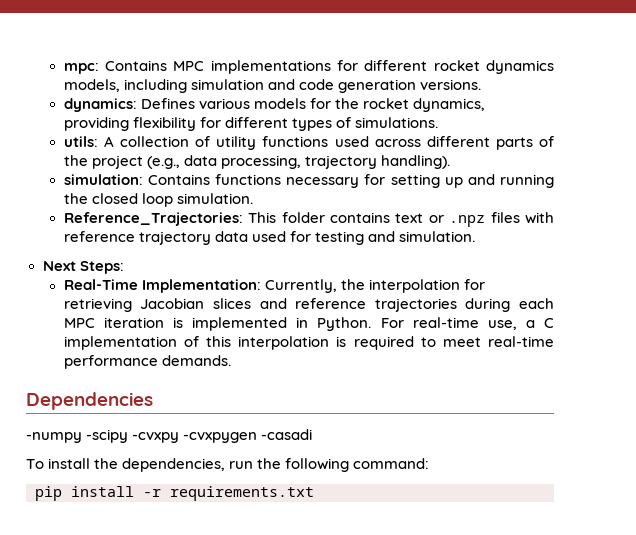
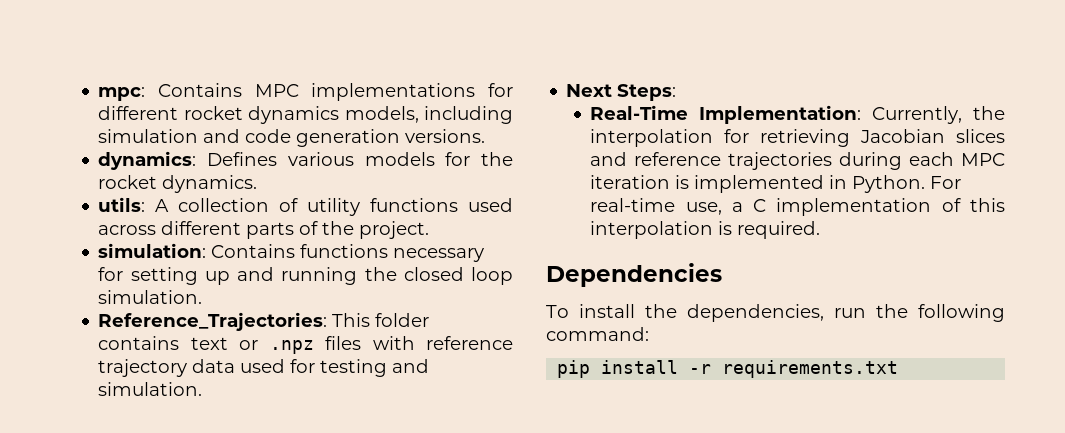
- dynamics: Defines various models for the rocket dynamics, providing flexibility for different types of simulations.
+ dynamics: Defines various models for the rocket dynamics.
- utils: A collection of utility functions used across different parts of the project (e.g., data processing, trajectory handling).
+ utils: A collection of utility functions used across different parts of the project.
- For real-time use, a C implementation of this interpolation is required to meet real-time performance demands.
+ For real-time use, a C implementation of this interpolation is required.
  Dependencies
- -numpy -scipy -cvxpy -cvxpygen -casadi

